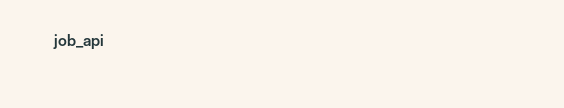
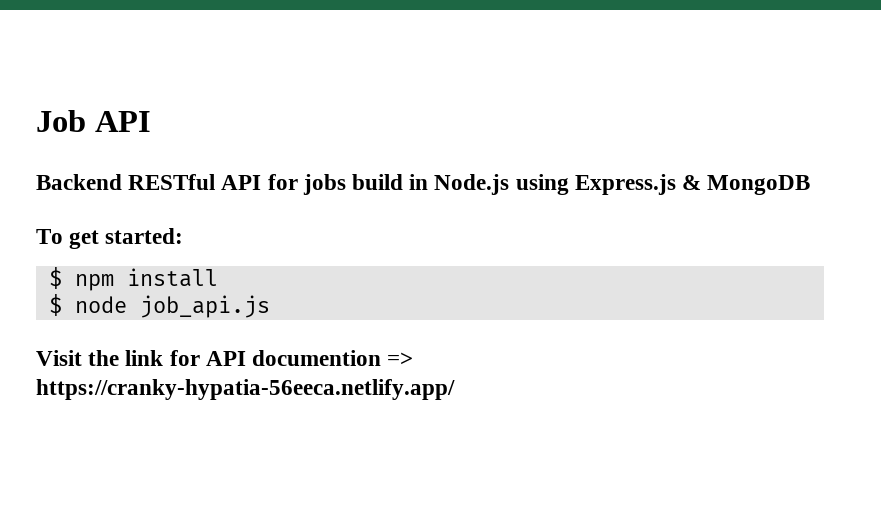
- job_api
+ Job API
+ Backend RESTful API for jobs build in Node.js using Express.js & MongoDB
+ To get started:
+ $ npm install
+ $ node job_api.js
+ Visit the link for API documention => https://cranky-hypatia-56eeca.netlify.app/

